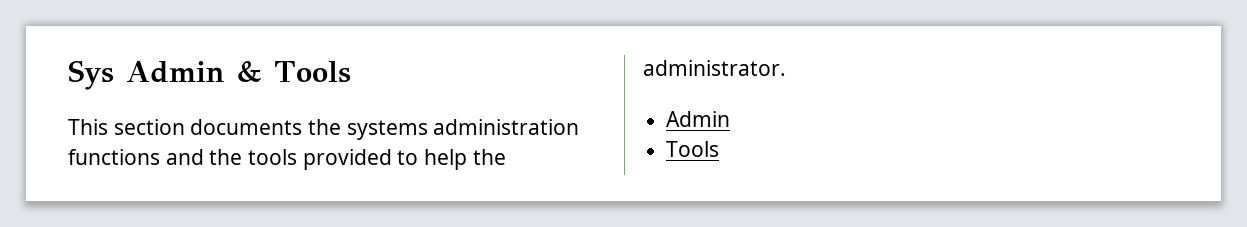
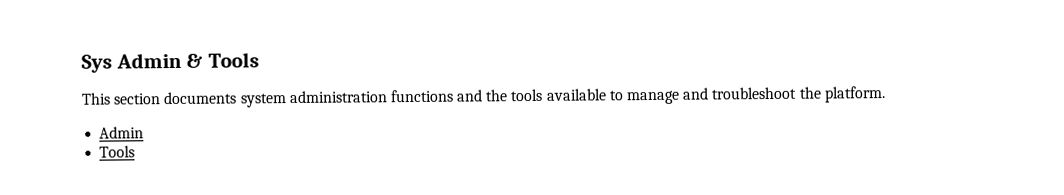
- This section documents the systems administration functions and the tools provided to help the administrator.
+ This section documents system administration functions and the tools available to manage and troubleshoot the platform.

